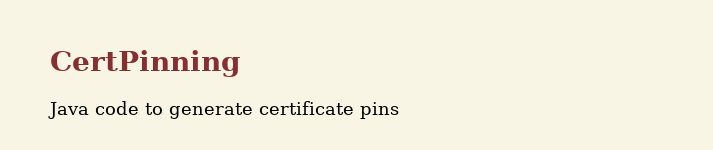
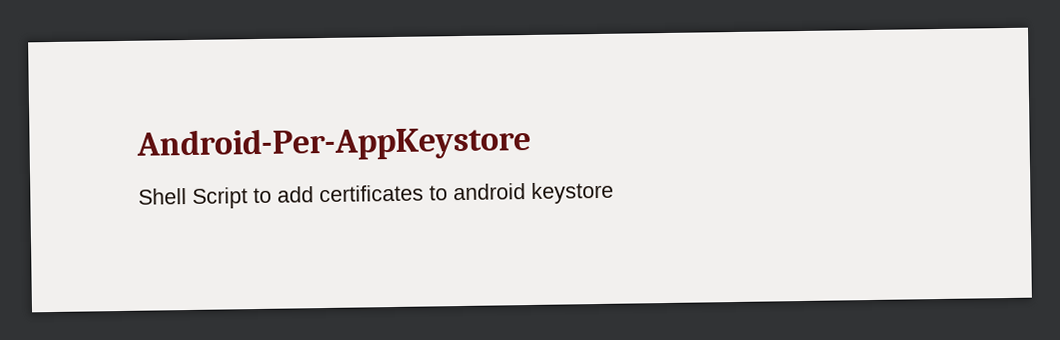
- CertPinning
- Java code to generate certificate pins
+ Android-Per-AppKeystore
+ Shell Script to add certificates to android keystore

